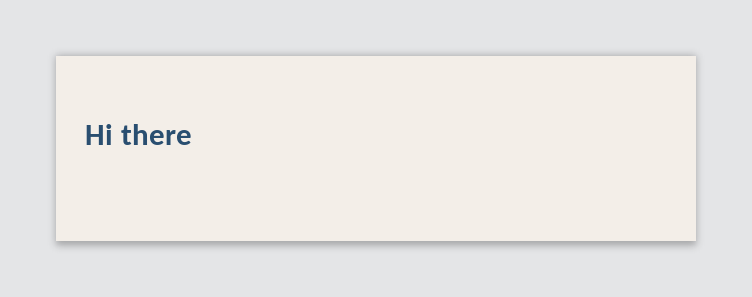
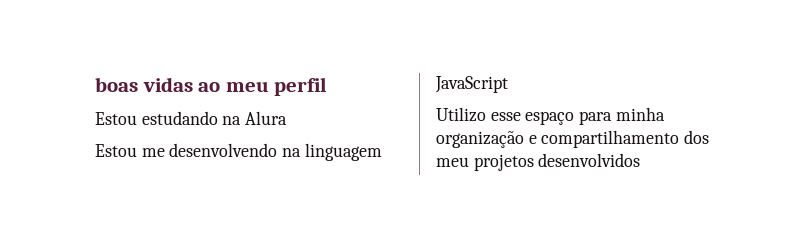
- Hi there
+ boas vidas ao meu perfil
+ Estou estudando na Alura
+ Estou me desenvolvendo na linguagem JavaScript
+ Utilizo esse espaço para minha organização e compartilhamento dos meu projetos desenvolvidos

